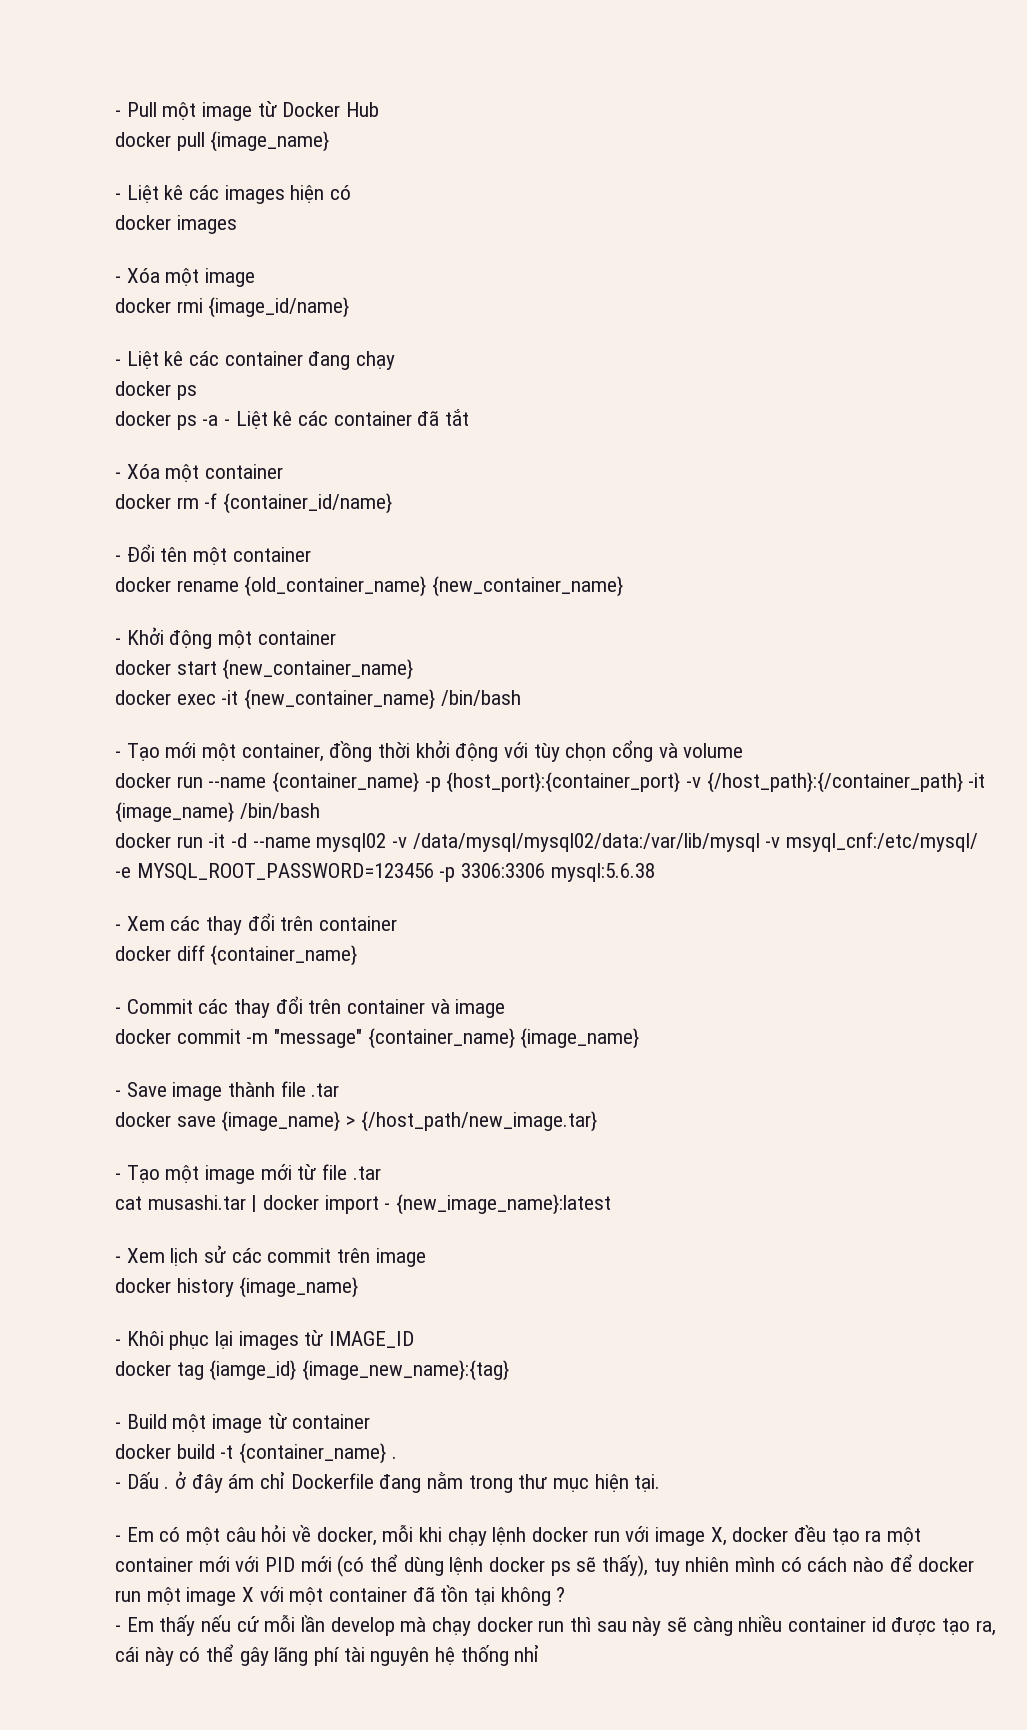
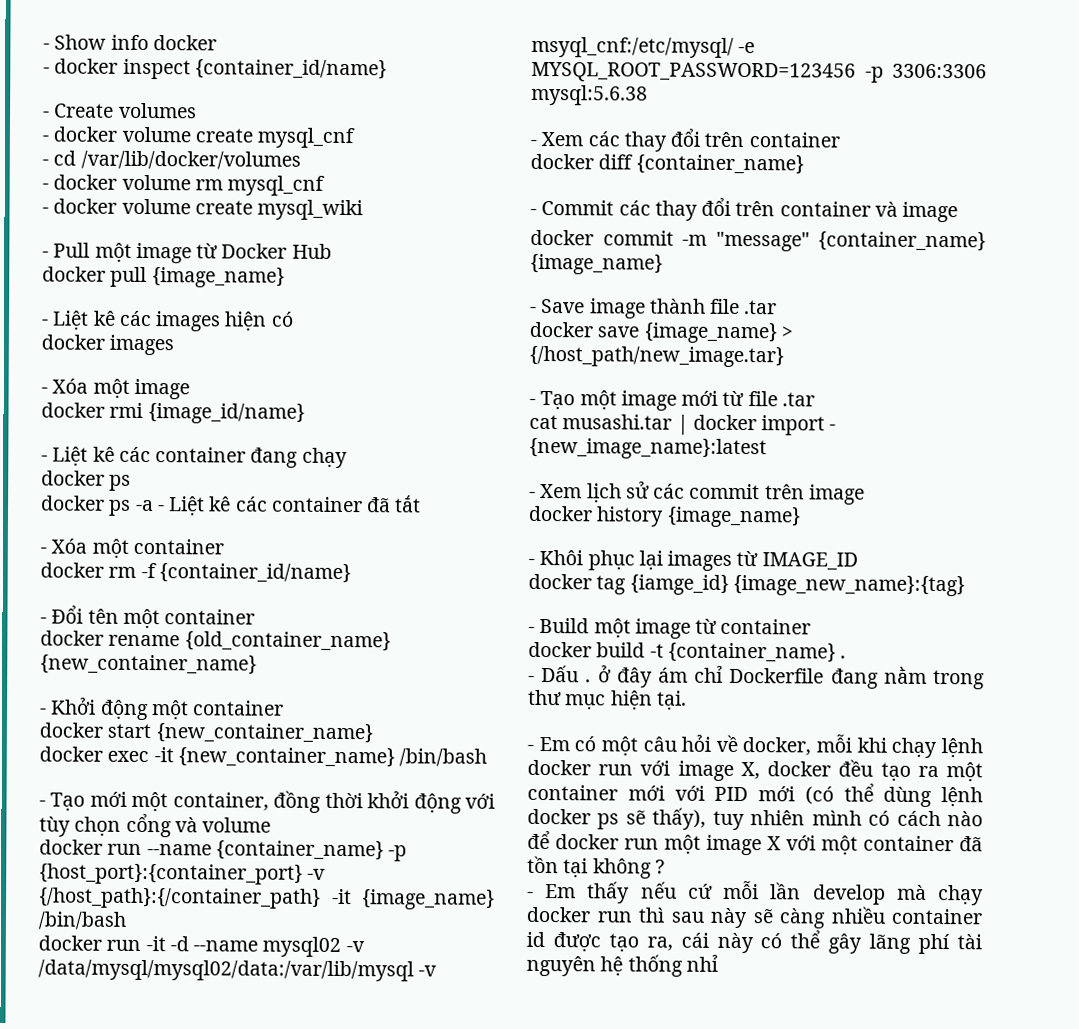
+ - Show info docker
+ - docker inspect {container_id/name}
+ - Create volumes
+ - docker volume create mysql_cnf
+ - cd /var/lib/docker/volumes
+ - docker volume rm mysql_cnf
+ - docker volume create mysql_wiki

